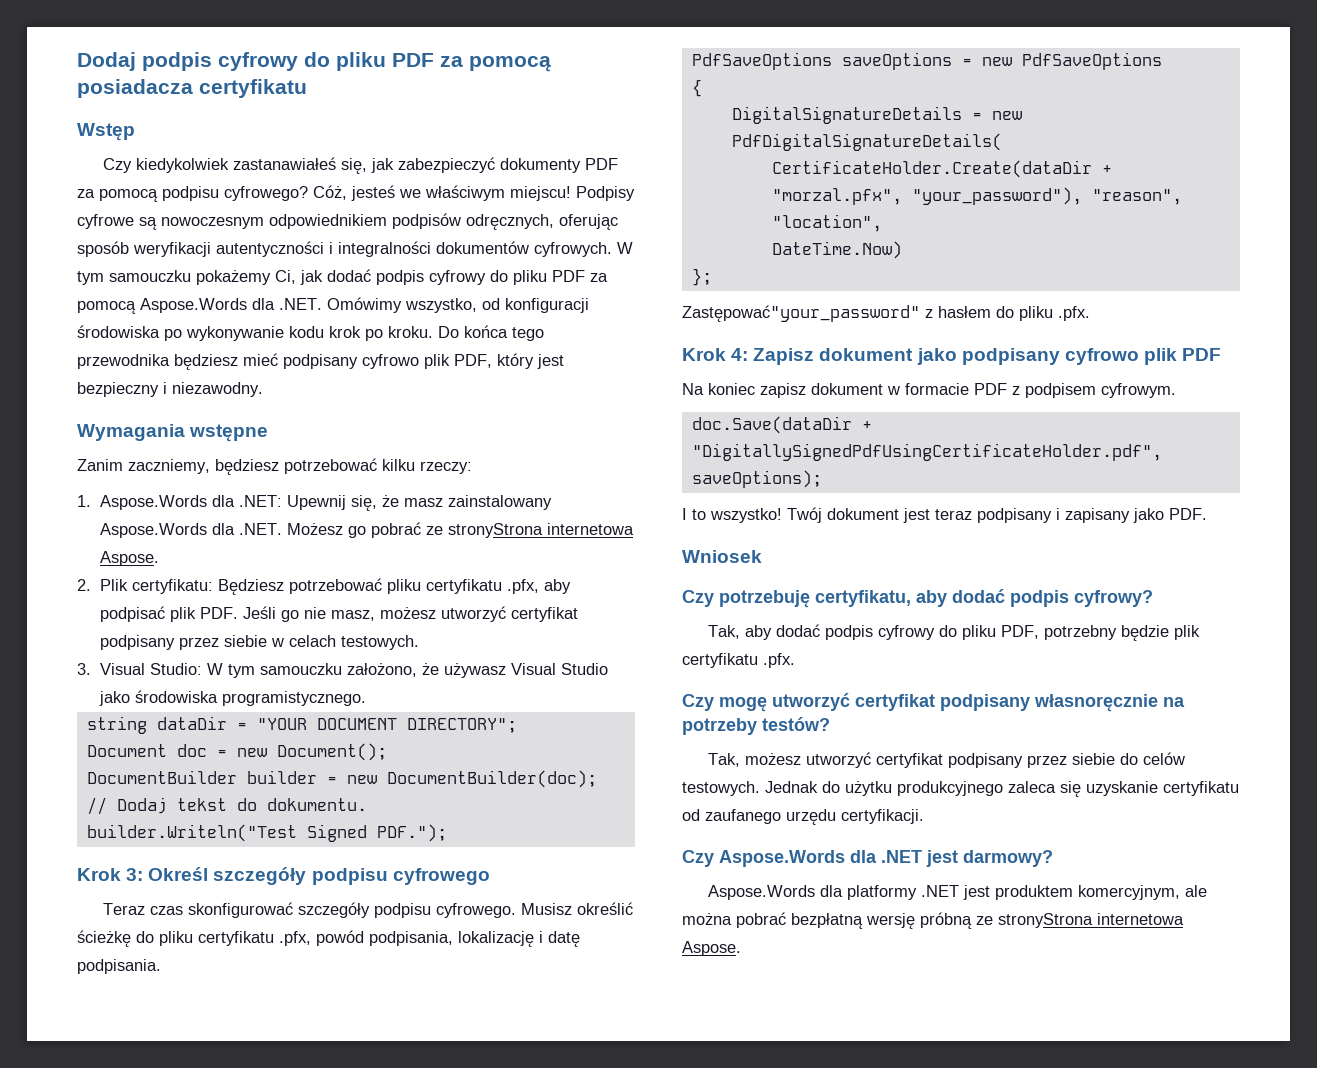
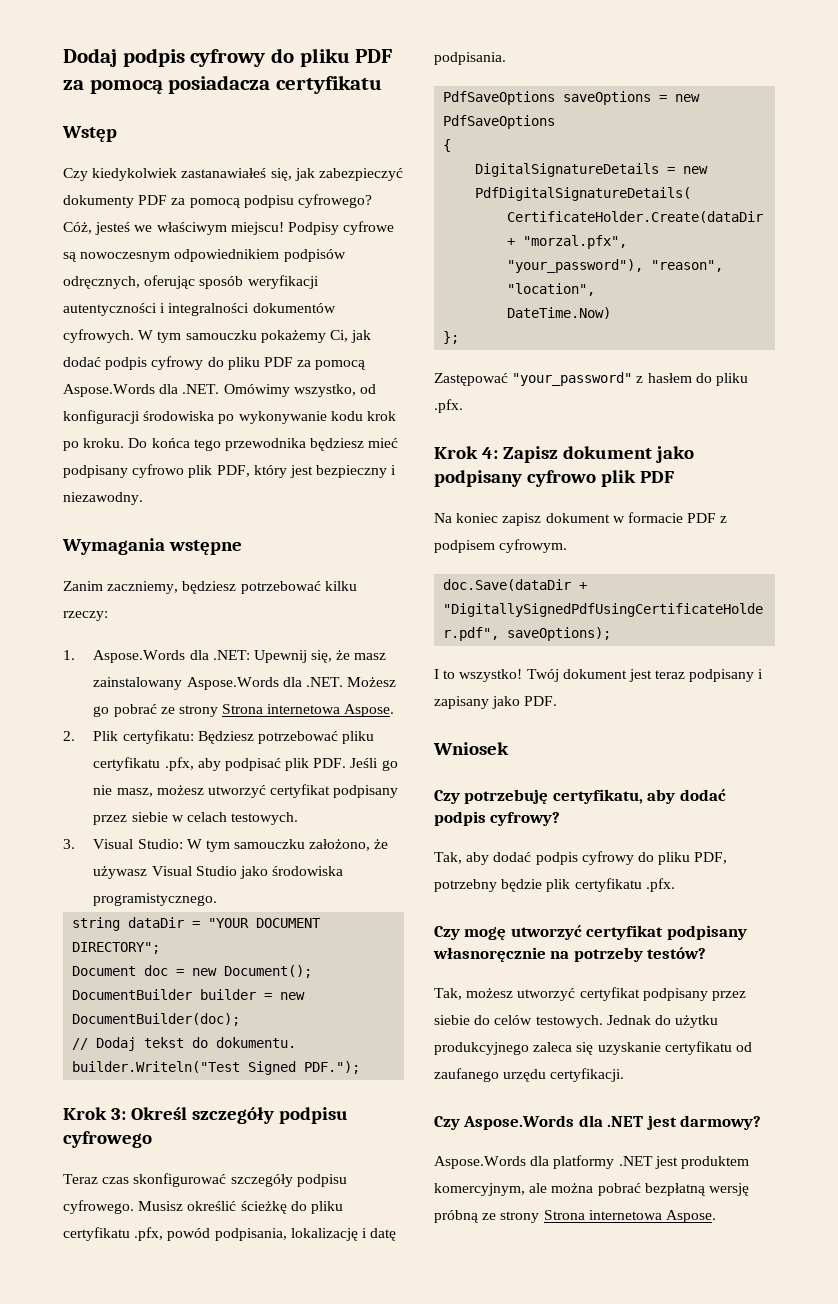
- 1. Aspose.Words dla .NET: Upewnij się, że masz zainstalowany Aspose.Words dla .NET. Możesz go pobrać ze stronyStrona internetowa Aspose.
+ 1. Aspose.Words dla .NET: Upewnij się, że masz zainstalowany Aspose.Words dla .NET. Możesz go pobrać ze strony Strona internetowa Aspose.
- Zastępować"your_password" z hasłem do pliku .pfx.
+ Zastępować "your_password" z hasłem do pliku .pfx.
- Aspose.Words dla platformy .NET jest produktem komercyjnym, ale można pobrać bezpłatną wersję próbną ze stronyStrona internetowa Aspose.
+ Aspose.Words dla platformy .NET jest produktem komercyjnym, ale można pobrać bezpłatną wersję próbną ze strony Strona internetowa Aspose.

